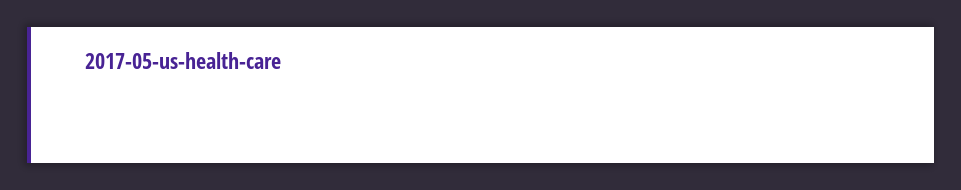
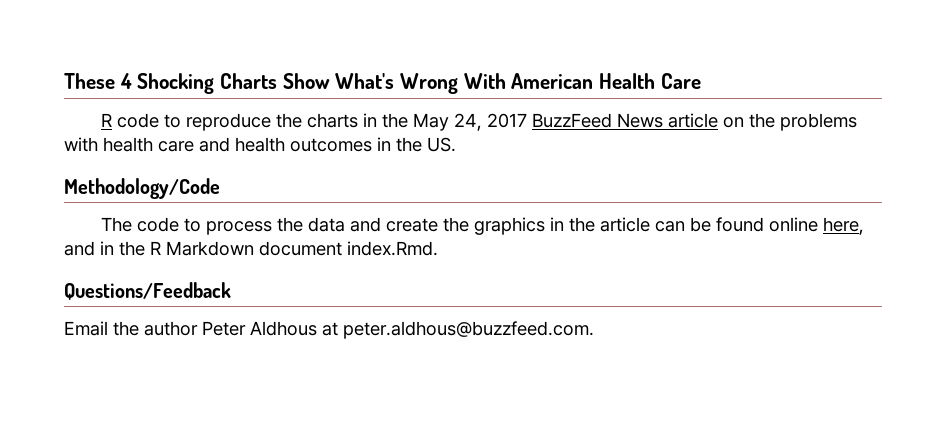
- 2017-05-us-health-care
+ These 4 Shocking Charts Show What's Wrong With American Health Care
+ R code to reproduce the charts in the May 24, 2017 BuzzFeed News article on the problems with health care and health outcomes in the US.
+ Methodology/Code
+ The code to process the data and create the graphics in the article can be found online here, and in the R Markdown document index.Rmd.
+ Questions/Feedback
+ Email the author Peter Aldhous at peter.aldhous@buzzfeed.com.

